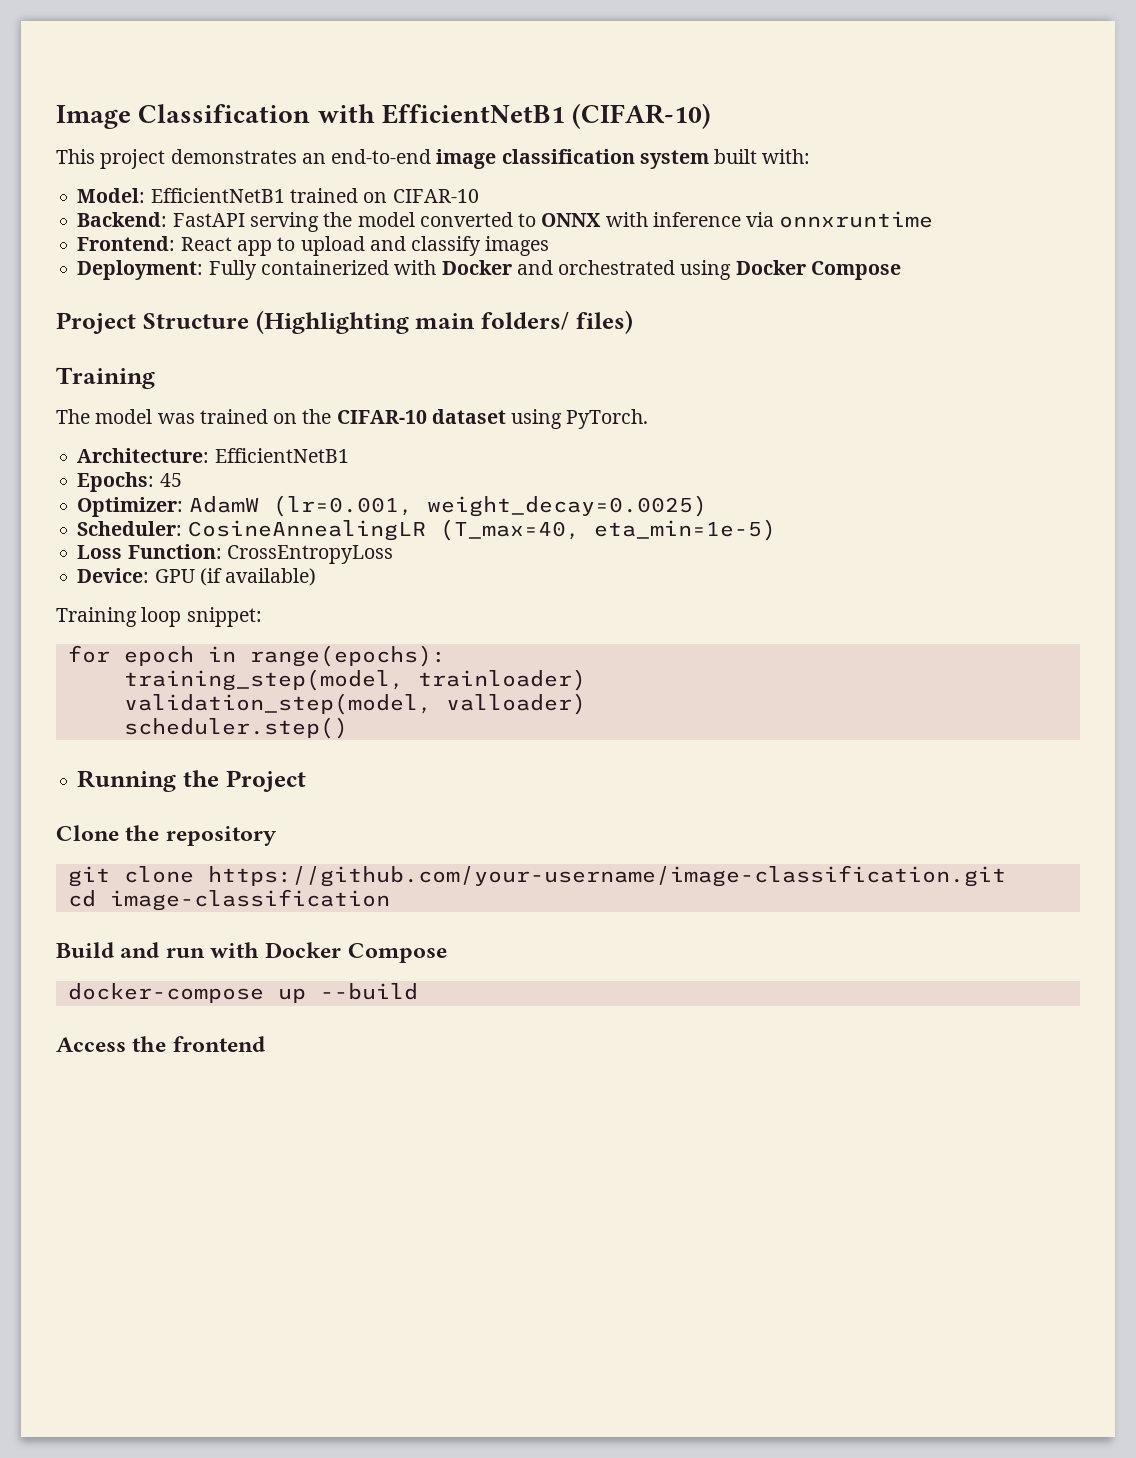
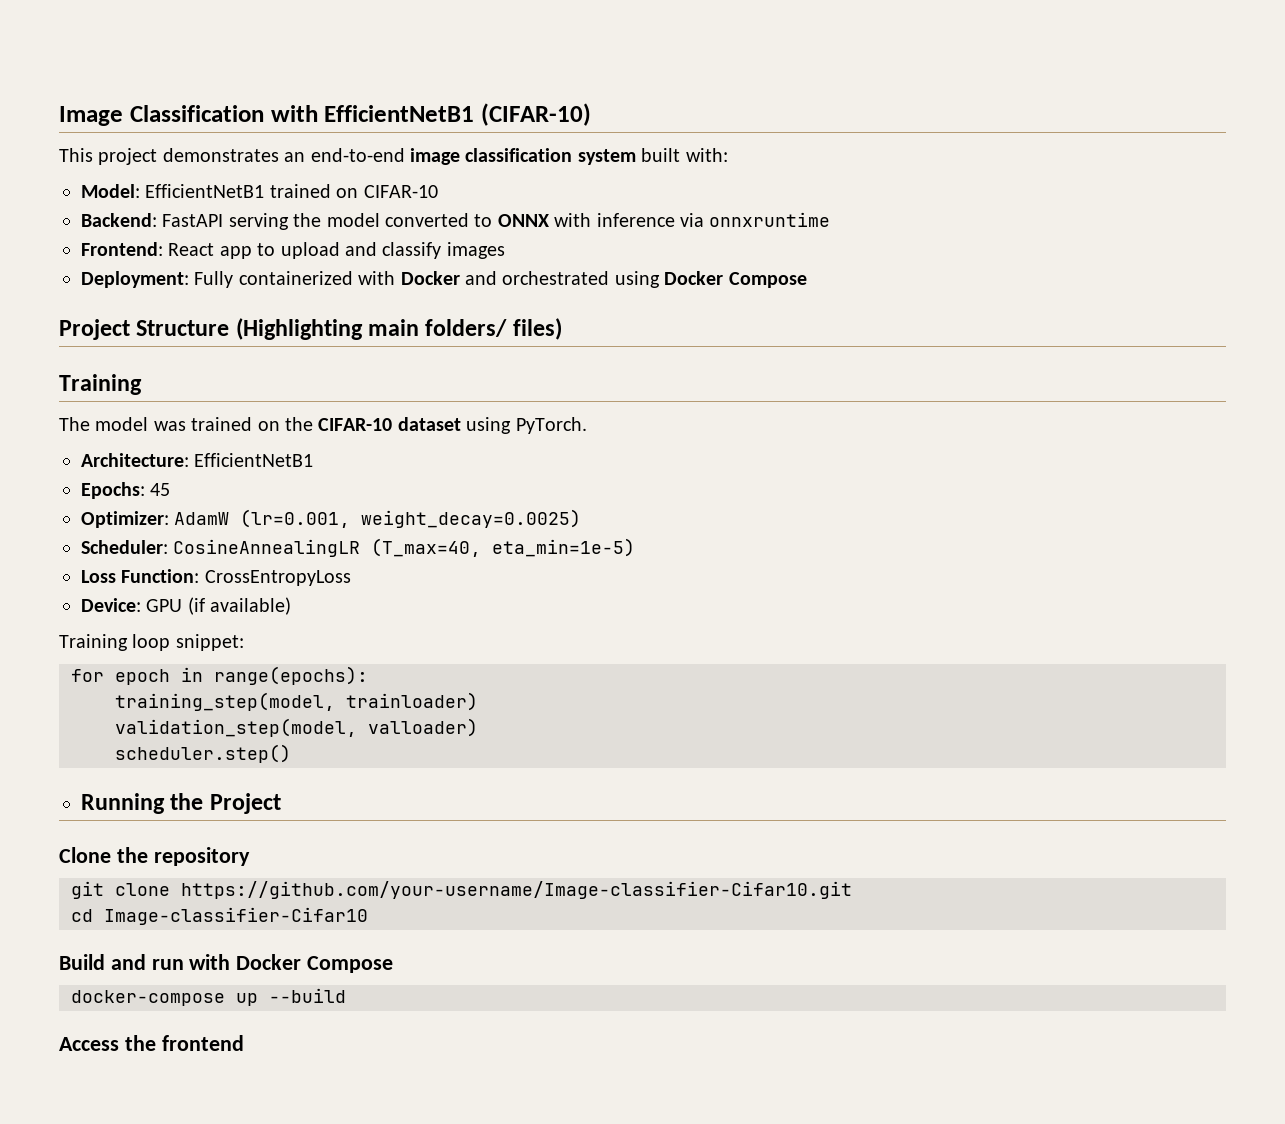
- git clone https://github.com/your-username/image-classification.git
+ git clone https://github.com/your-username/Image-classifier-Cifar10.git
- cd image-classification
+ cd Image-classifier-Cifar10

